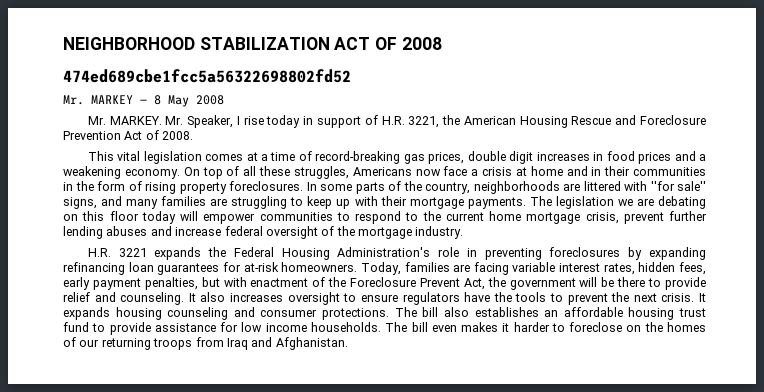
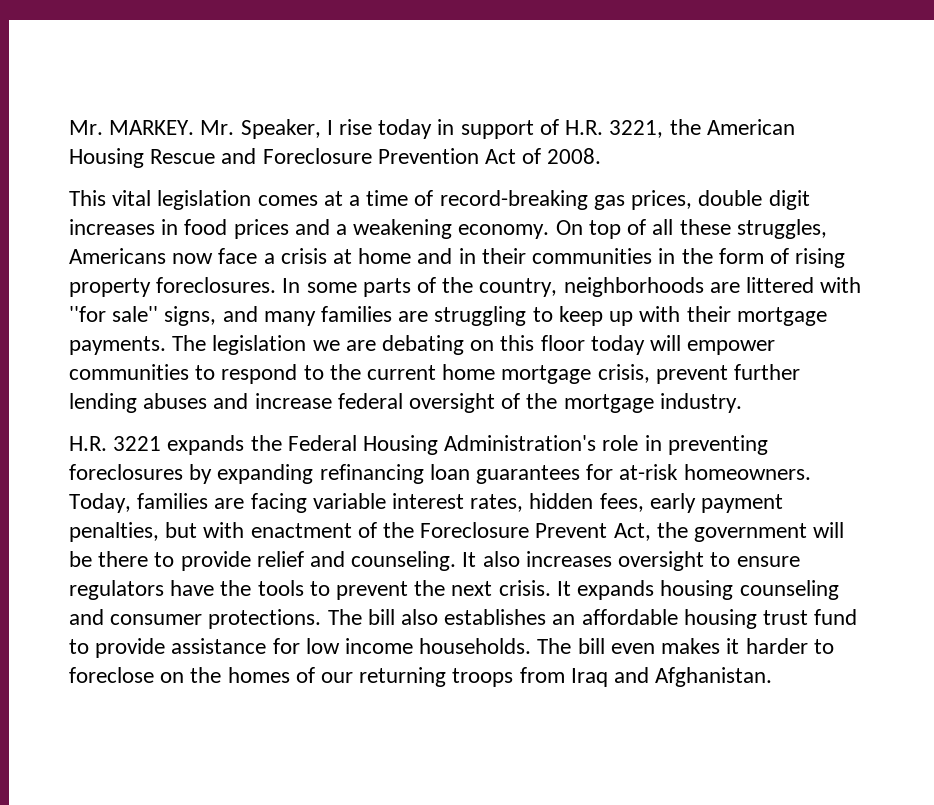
- NEIGHBORHOOD STABILIZATION ACT OF 2008
- 474ed689cbe1fcc5a56322698802fd52
- Mr. MARKEY — 8 May 2008

